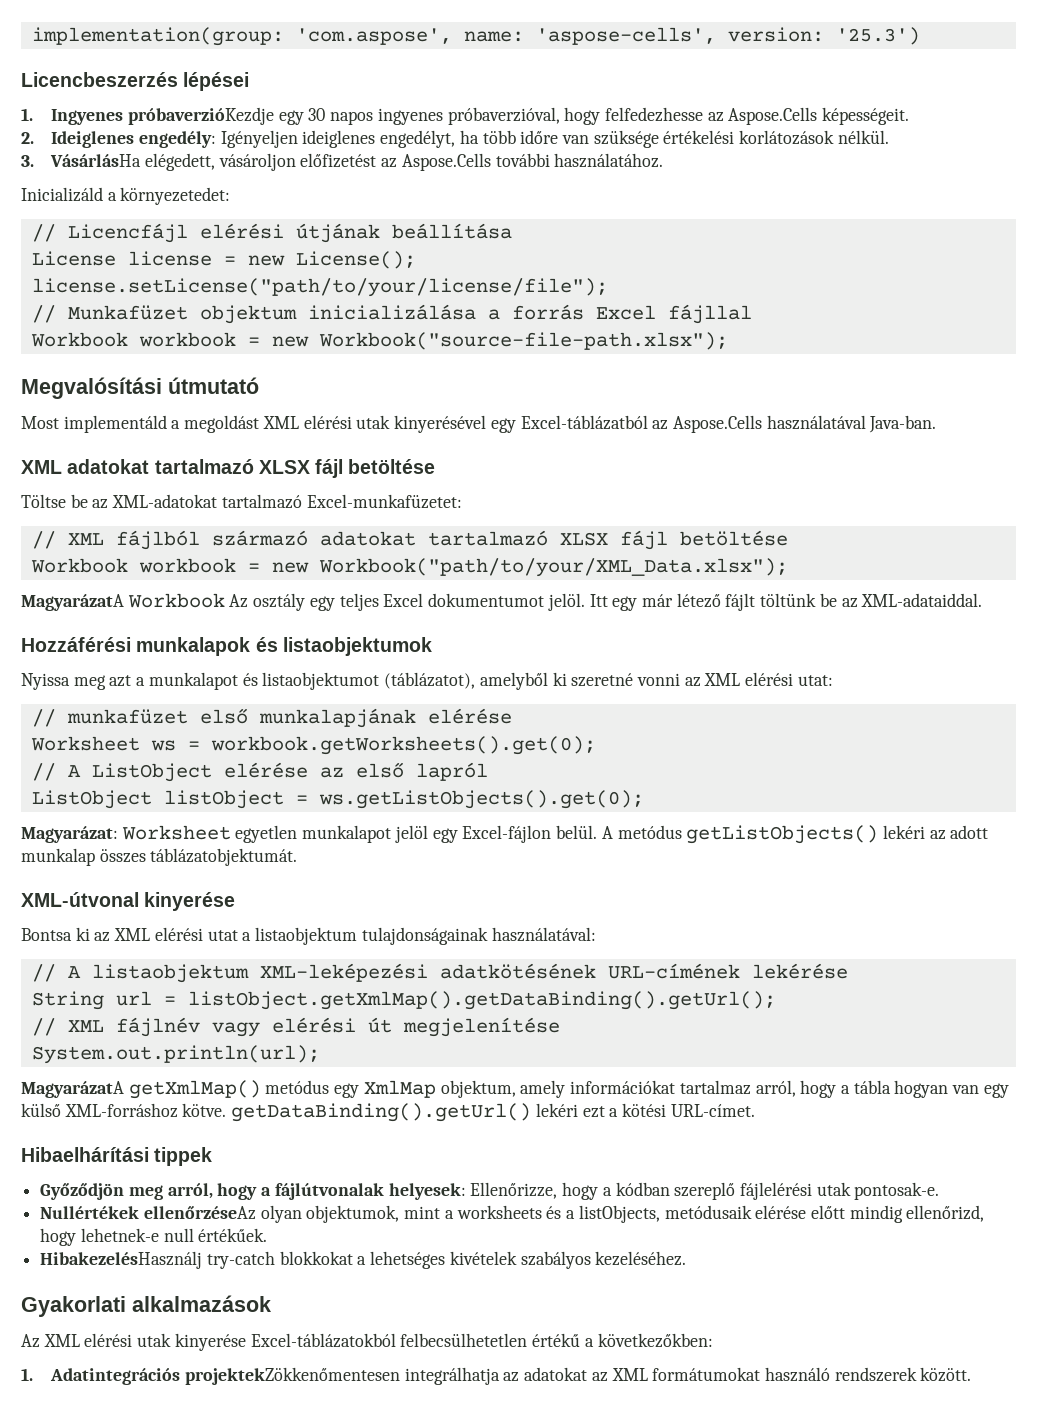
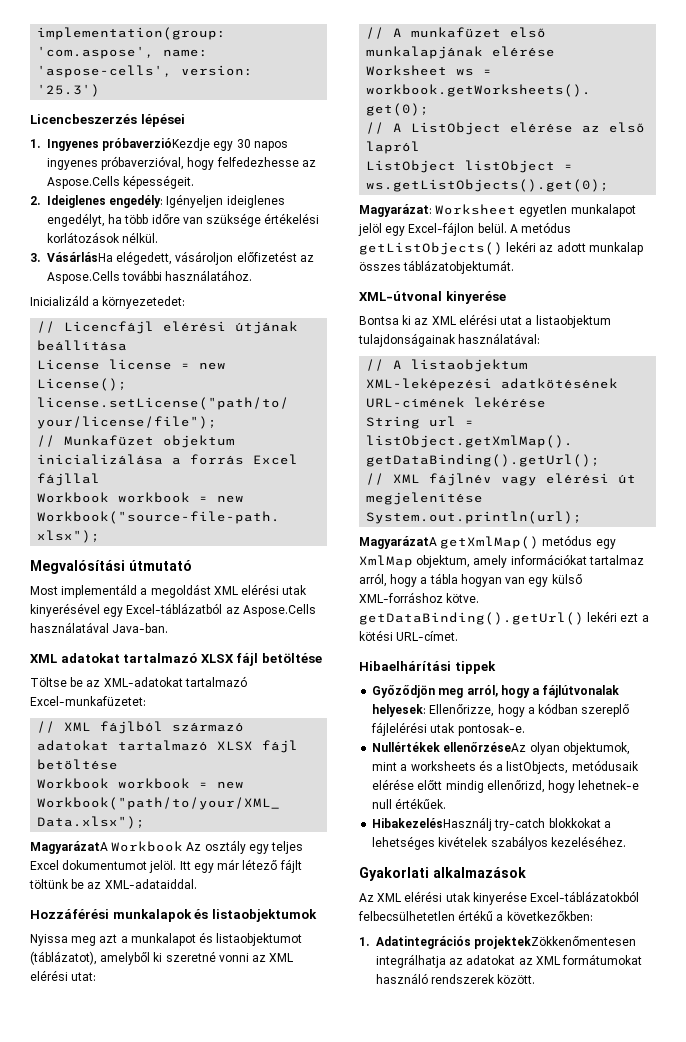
- // munkafüzet első munkalapjának elérése
+ // A munkafüzet első munkalapjának elérése

